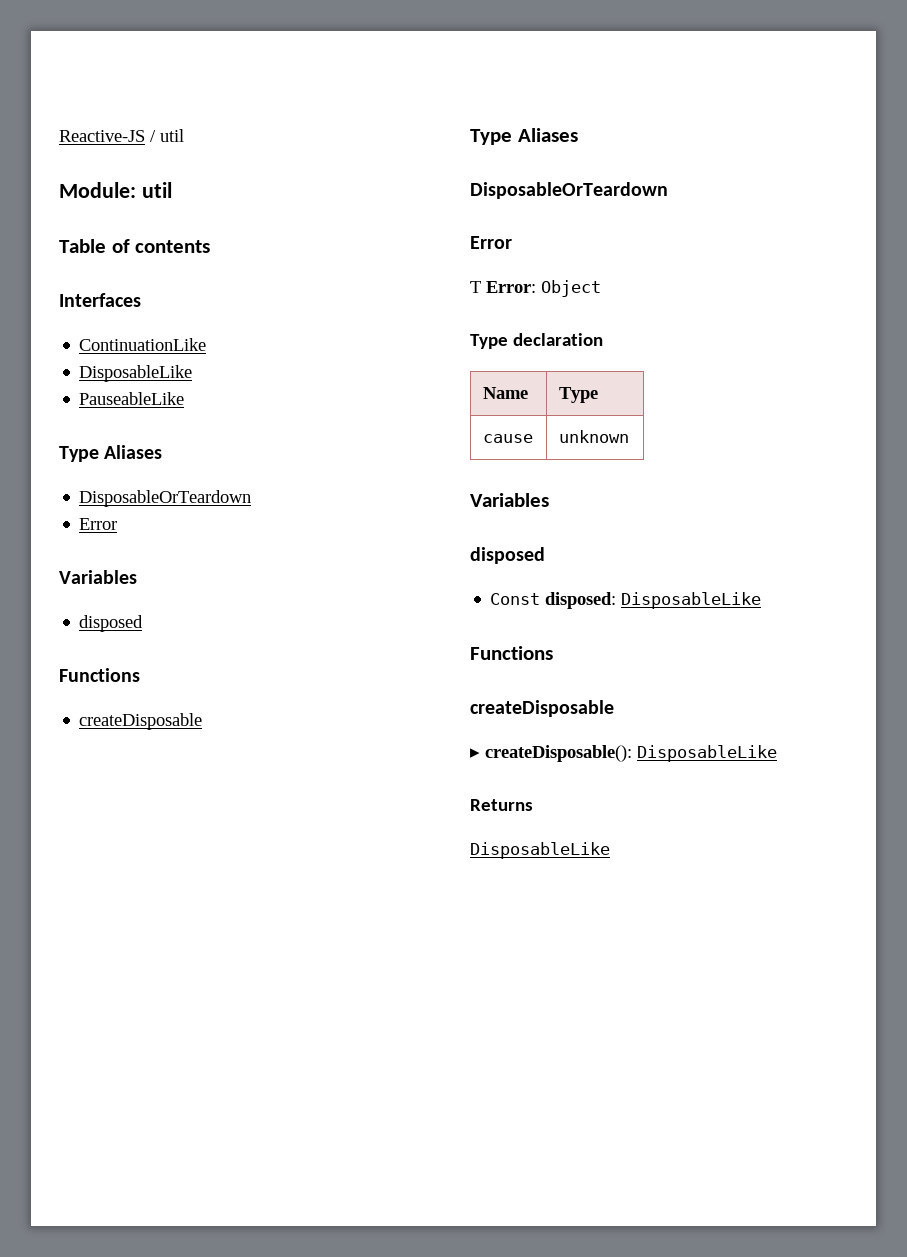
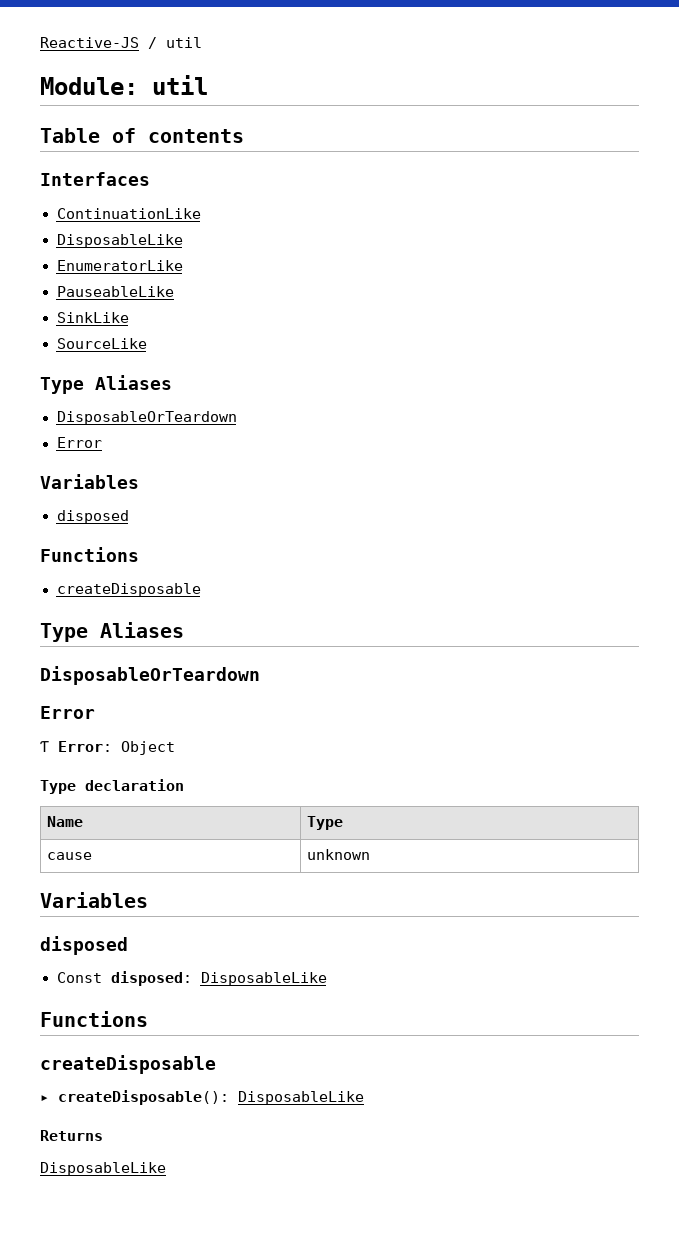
+ EnumeratorLike
+ SinkLike
+ SourceLike

